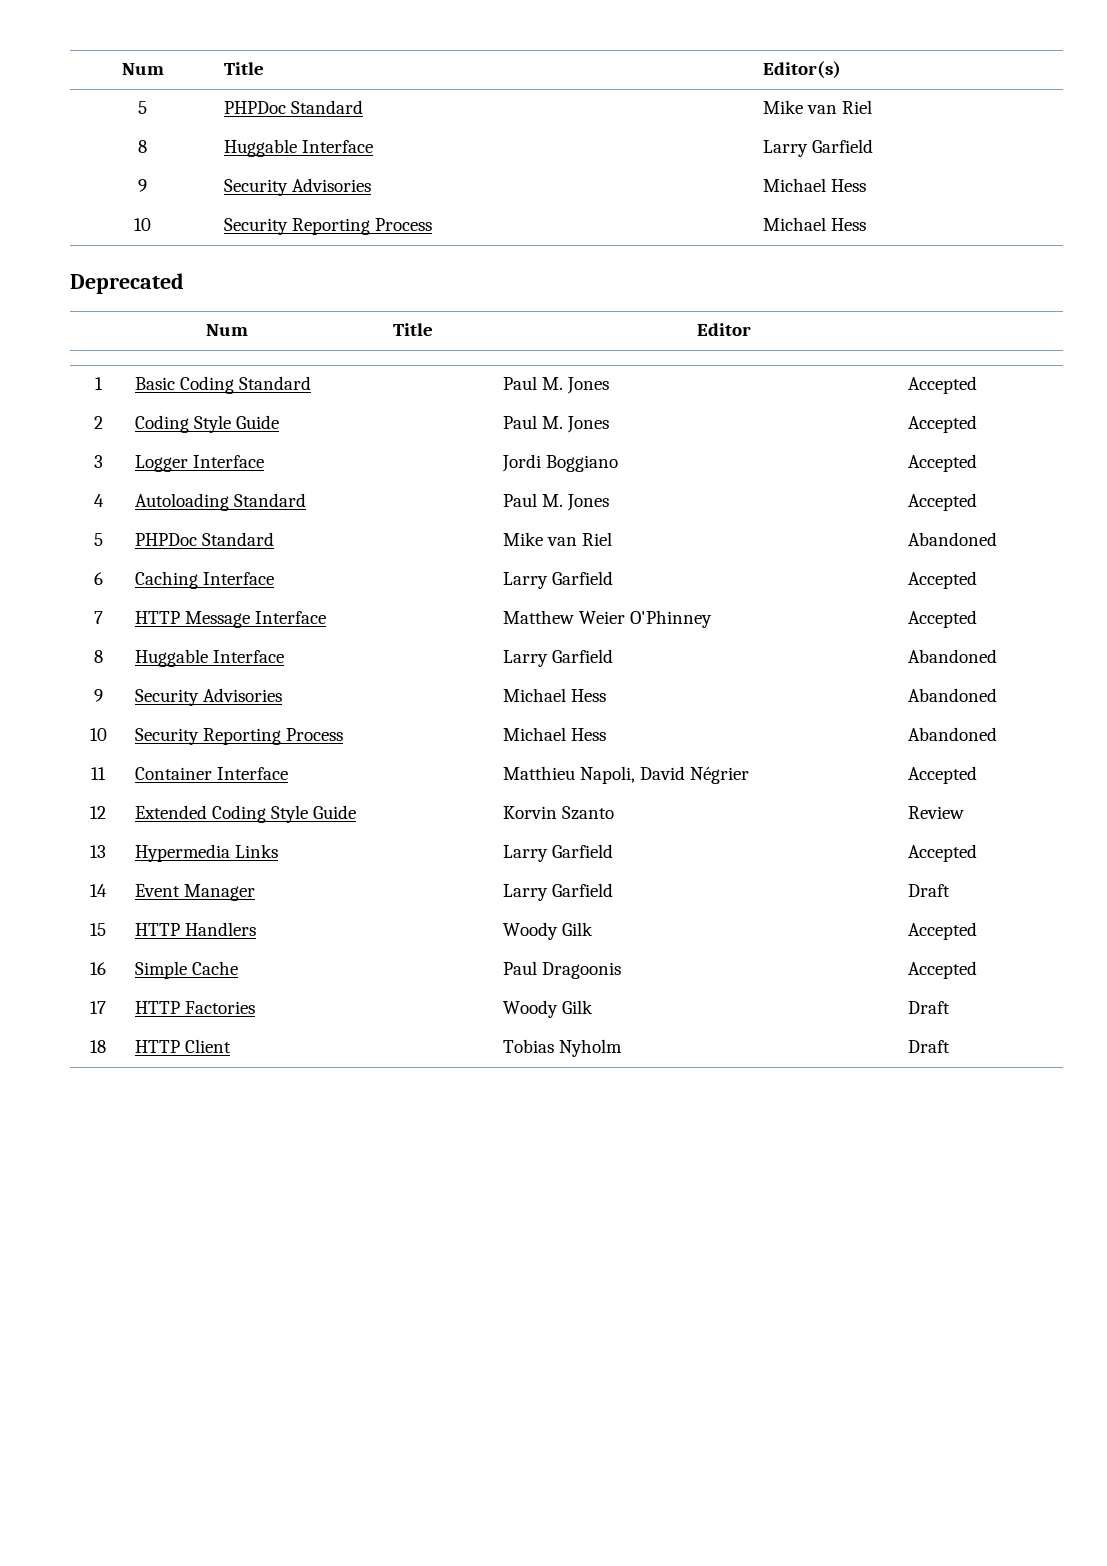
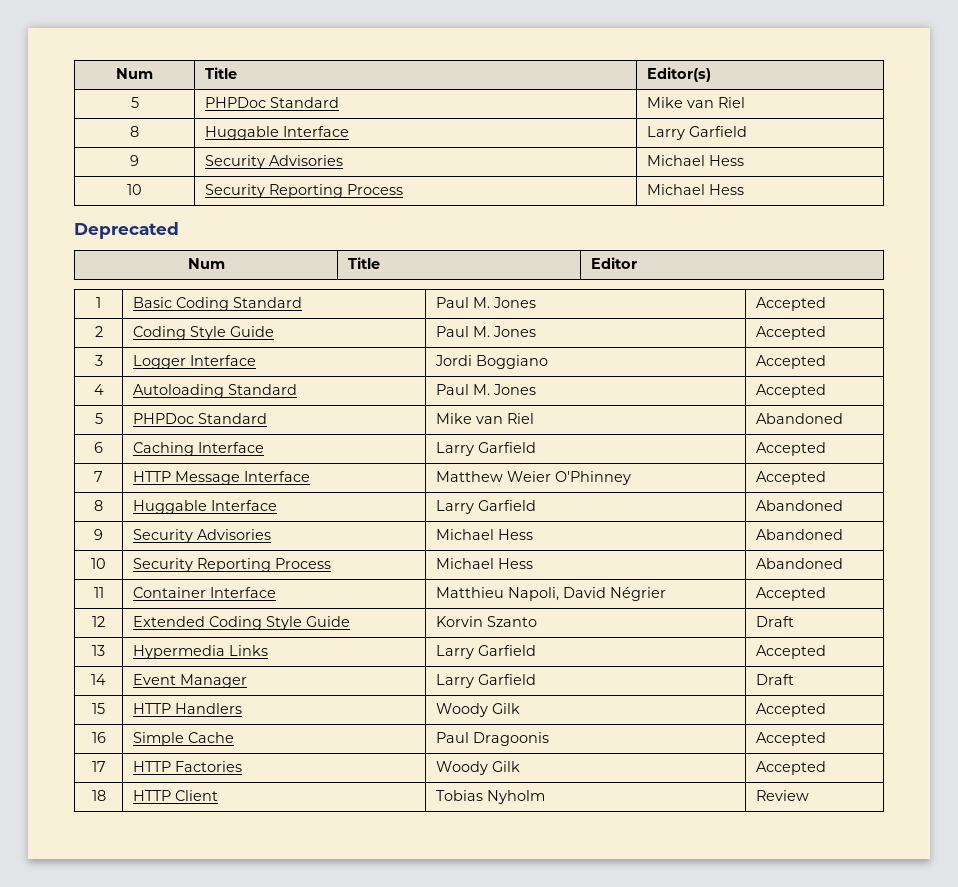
- 12 | Extended Coding Style Guide | Korvin Szanto | Review
+ 12 | Extended Coding Style Guide | Korvin Szanto | Draft
- 17 | HTTP Factories | Woody Gilk | Draft
+ 17 | HTTP Factories | Woody Gilk | Accepted
- 18 | HTTP Client | Tobias Nyholm | Draft
+ 18 | HTTP Client | Tobias Nyholm | Review

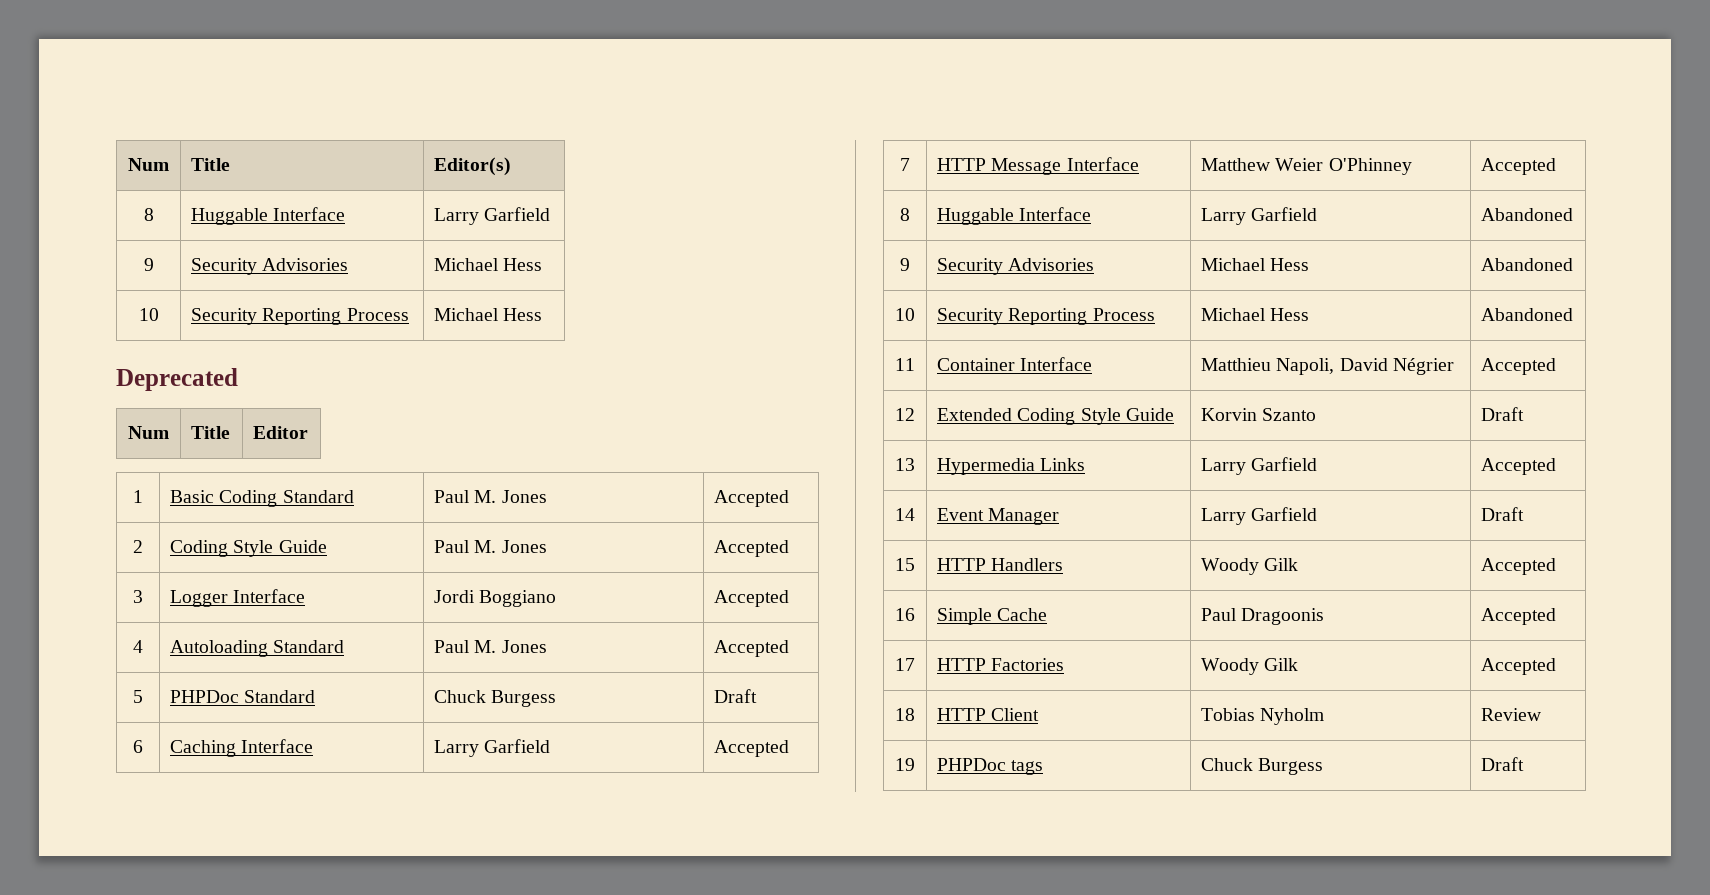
  Num | Title | Editor(s)
- 5 | PHPDoc Standard | Mike van Riel
- 5 | PHPDoc Standard | Mike van Riel | Abandoned
+ 5 | PHPDoc Standard | Chuck Burgess | Draft
+ 19 | PHPDoc tags | Chuck Burgess | Draft

